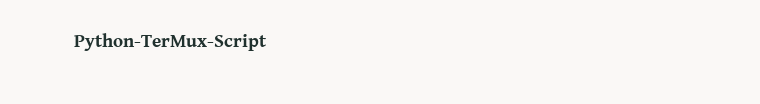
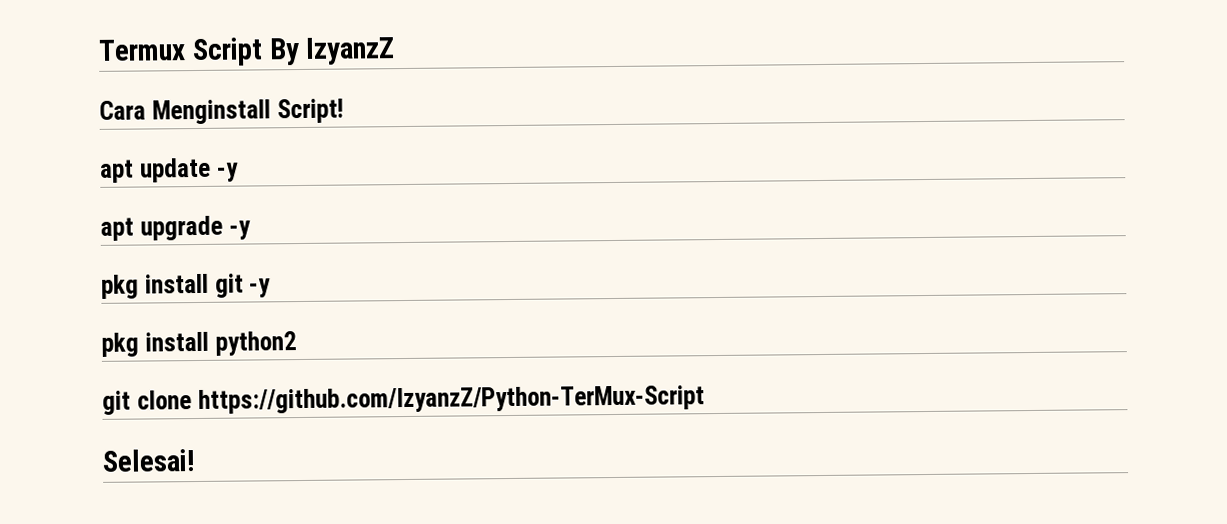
- Python-TerMux-Script
+ Termux Script By IzyanzZ
+ Cara Menginstall Script!
+ apt update -y
+ apt upgrade -y
+ pkg install git -y
+ pkg install python2
+ git clone https://github.com/IzyanzZ/Python-TerMux-Script
+ Selesai!

